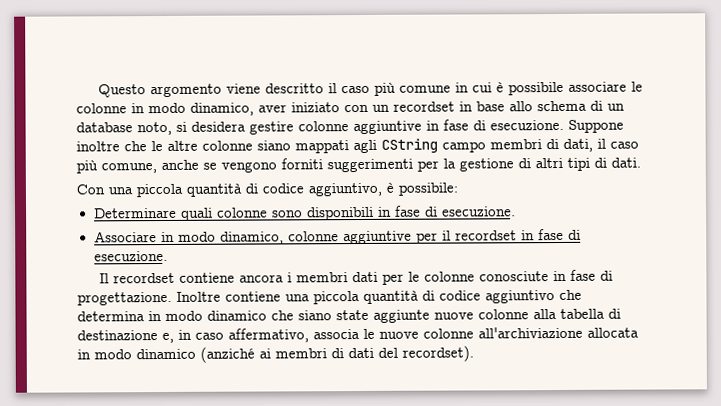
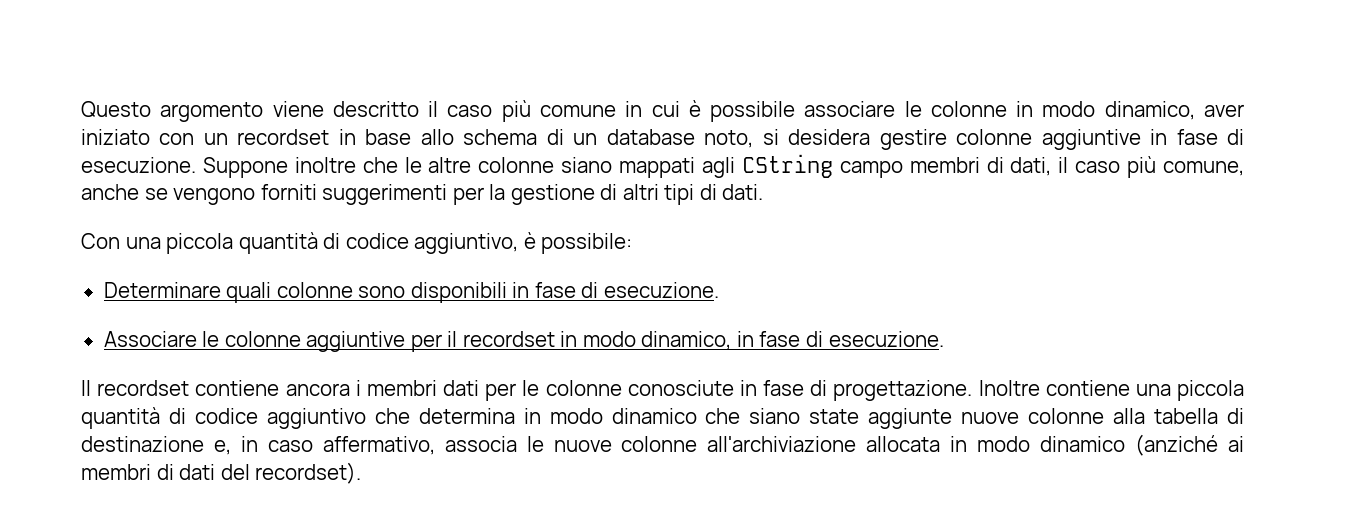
- Associare in modo dinamico, colonne aggiuntive per il recordset in fase di esecuzione.
+ Associare le colonne aggiuntive per il recordset in modo dinamico, in fase di esecuzione.

